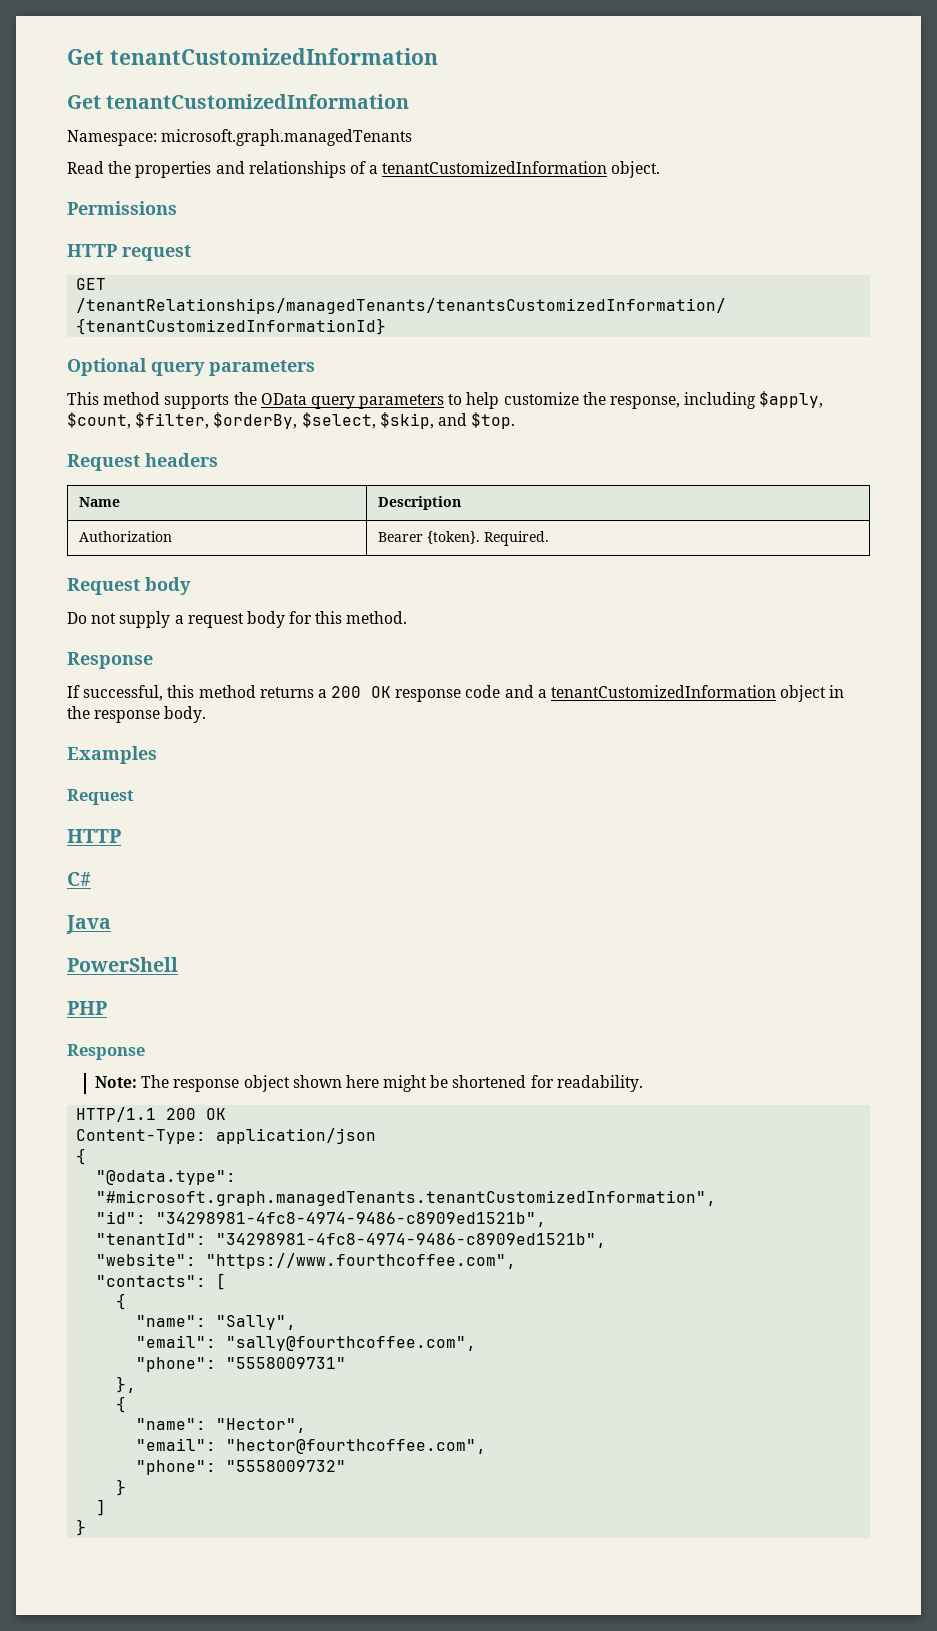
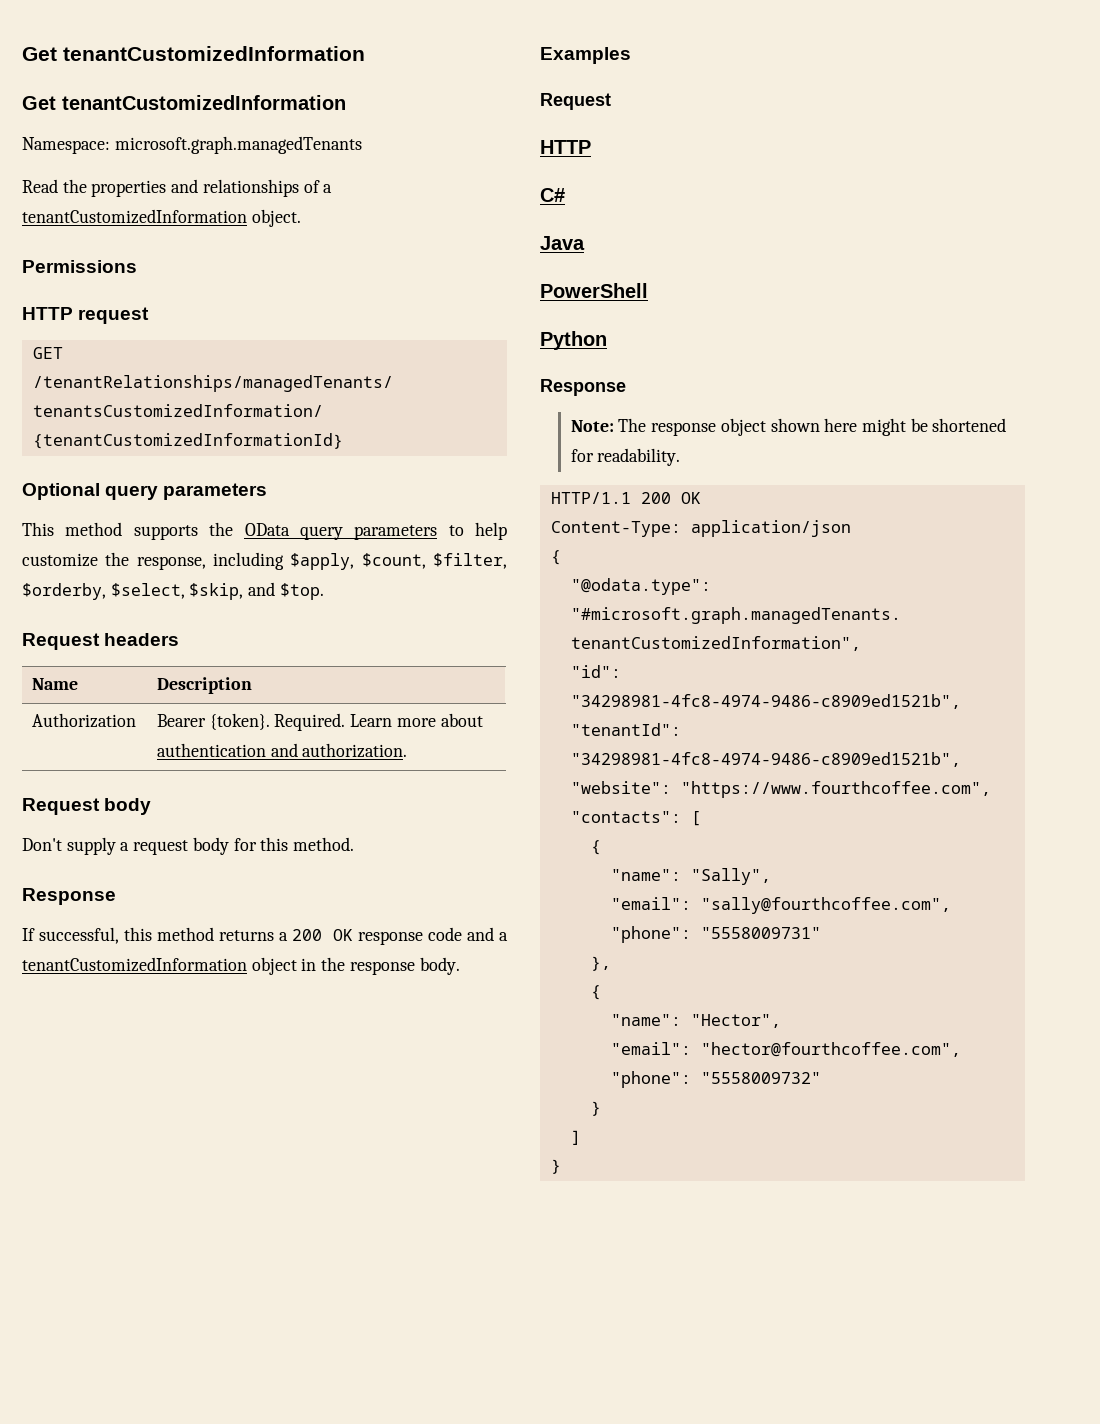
- This method supports the OData query parameters to help customize the response, including $apply, $count, $filter, $orderBy, $select, $skip, and $top.
+ This method supports the OData query parameters to help customize the response, including $apply, $count, $filter, $orderby, $select, $skip, and $top.
- Authorization | Bearer {token}. Required.
+ Authorization | Bearer {token}. Required. Learn more about authentication and authorization.
- Do not supply a request body for this method.
+ Don't supply a request body for this method.
- PHP
+ Python

